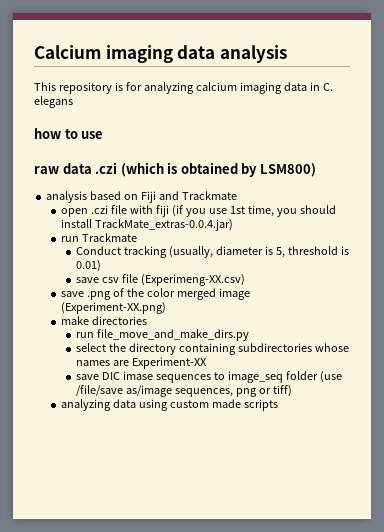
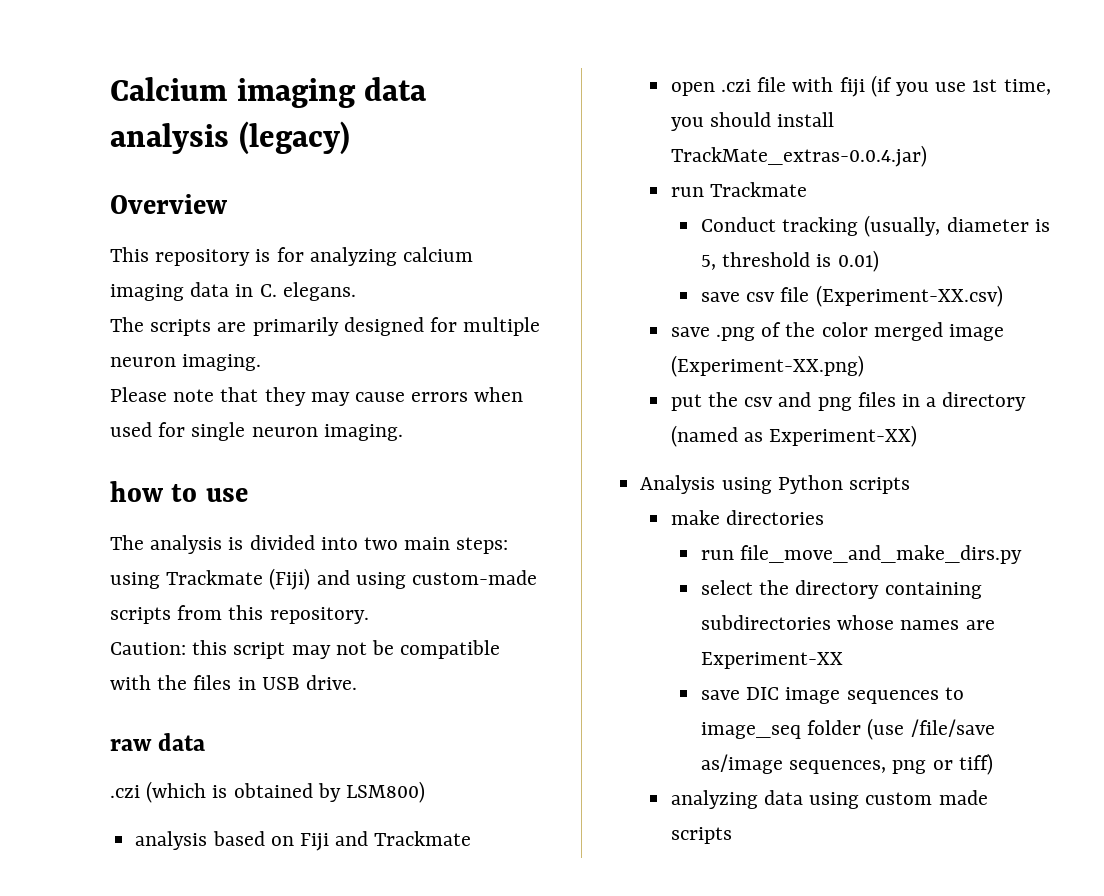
- Calcium imaging data analysis
+ Calcium imaging data analysis (legacy)
+ Overview
- This repository is for analyzing calcium imaging data in C. elegans
+ This repository is for analyzing calcium imaging data in C. elegans.
+ The scripts are primarily designed for multiple neuron imaging.
+ Please note that they may cause errors when used for single neuron imaging.
  how to use
+ The analysis is divided into two main steps: using Trackmate (Fiji) and using custom-made scripts from this repository.
+ Caution: this script may not be compatible with the files in USB drive.
- raw data .czi (which is obtained by LSM800)
+ raw data
+ .czi (which is obtained by LSM800)
- save csv file (Experimeng-XX.csv)
+ save csv file (Experiment-XX.csv)
+ put the csv and png files in a directory (named as Experiment-XX)
+ Analysis using Python scripts
- save DIC imase sequences to image_seq folder (use /file/save as/image sequences, png or tiff)
+ save DIC image sequences to image_seq folder (use /file/save as/image sequences, png or tiff)

